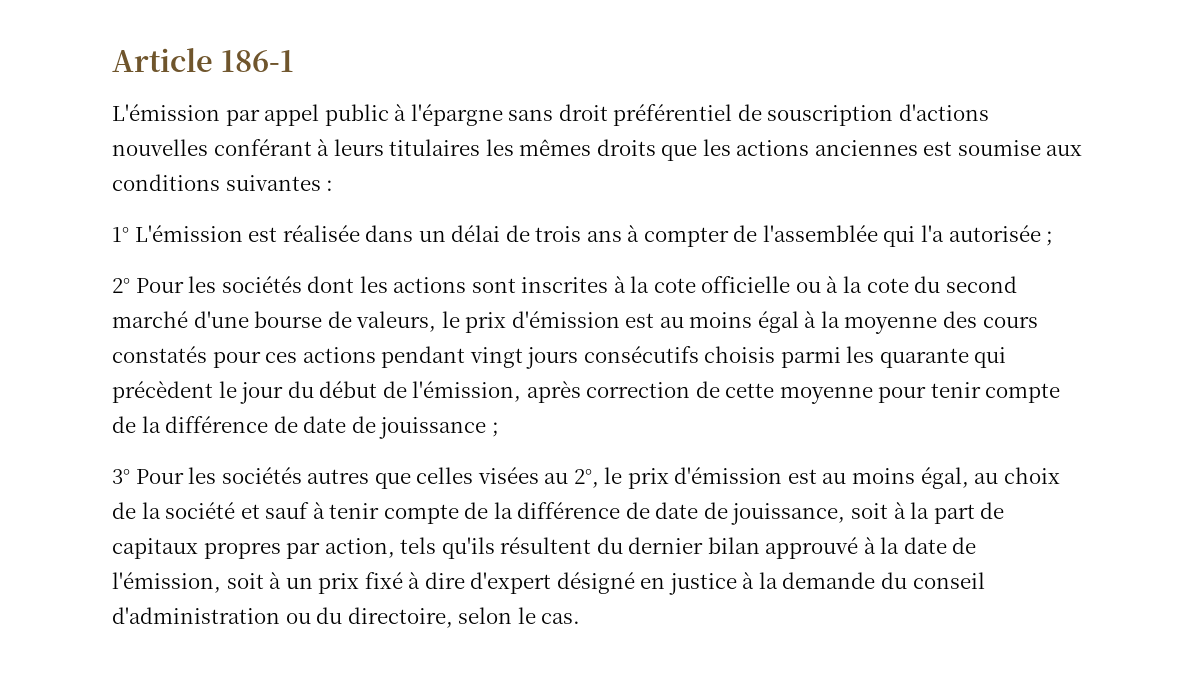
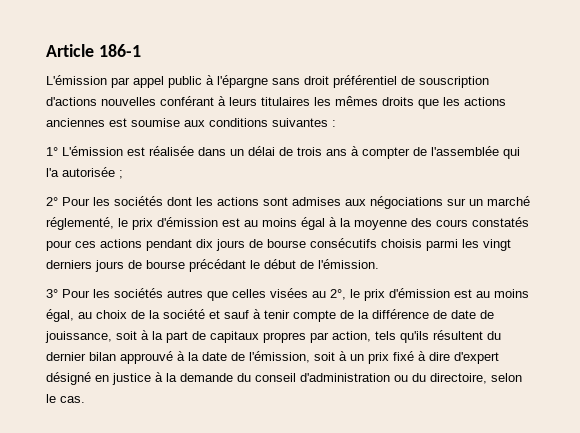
- 2° Pour les sociétés dont les actions sont inscrites à la cote officielle ou à la cote du second marché d'une bourse de valeurs, le prix d'émission est au moins égal à la moyenne des cours constatés pour ces actions pendant vingt jours consécutifs choisis parmi les quarante qui précèdent le jour du début de l'émission, après correction de cette moyenne pour tenir compte de la différence de date de jouissance ;
+ 2° Pour les sociétés dont les actions sont admises aux négociations sur un marché réglementé, le prix d'émission est au moins égal à la moyenne des cours constatés pour ces actions pendant dix jours de bourse consécutifs choisis parmi les vingt derniers jours de bourse précédant le début de l'émission.

